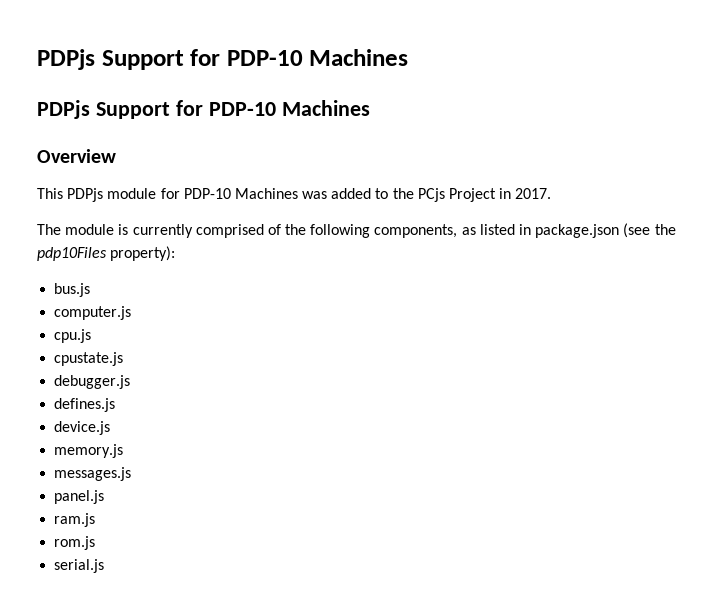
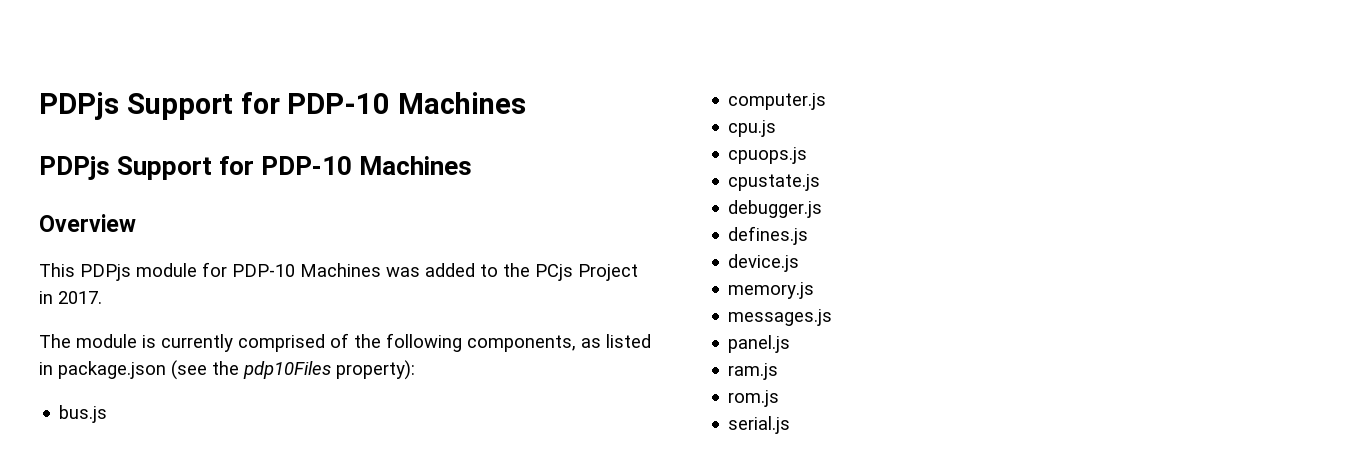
+ cpuops.js

